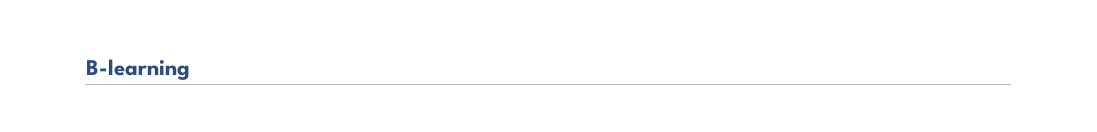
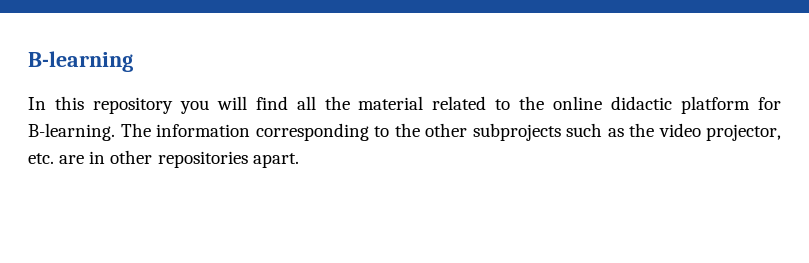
+ In this repository you will find all the material related to the online didactic platform for B-learning. The information corresponding to the other subprojects such as the video projector, etc. are in other repositories apart.

